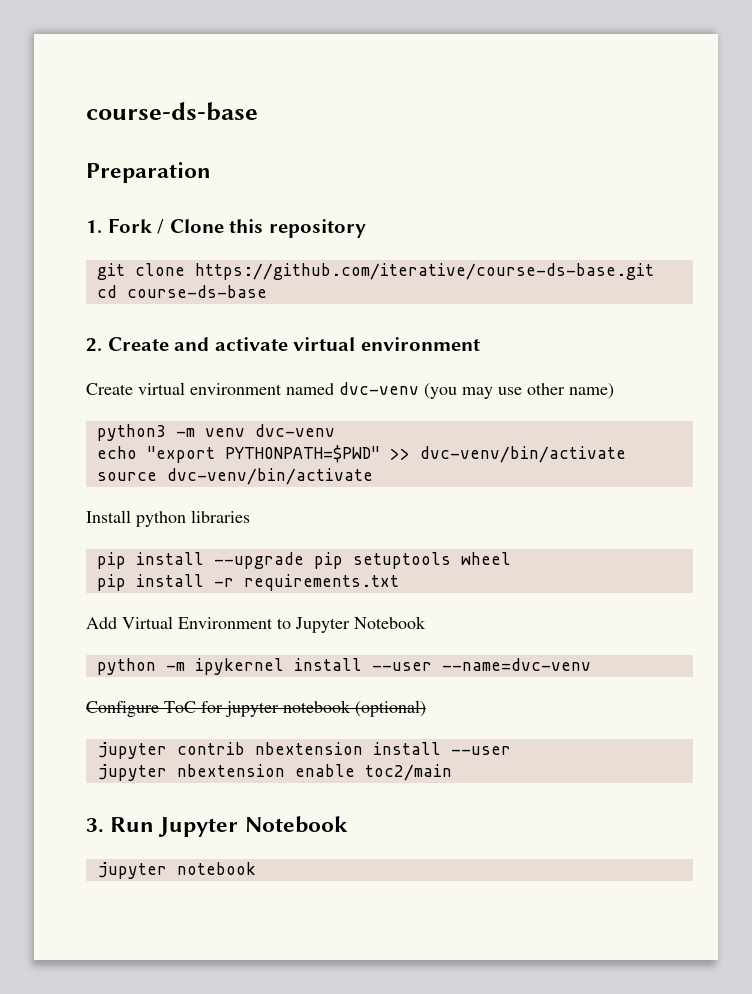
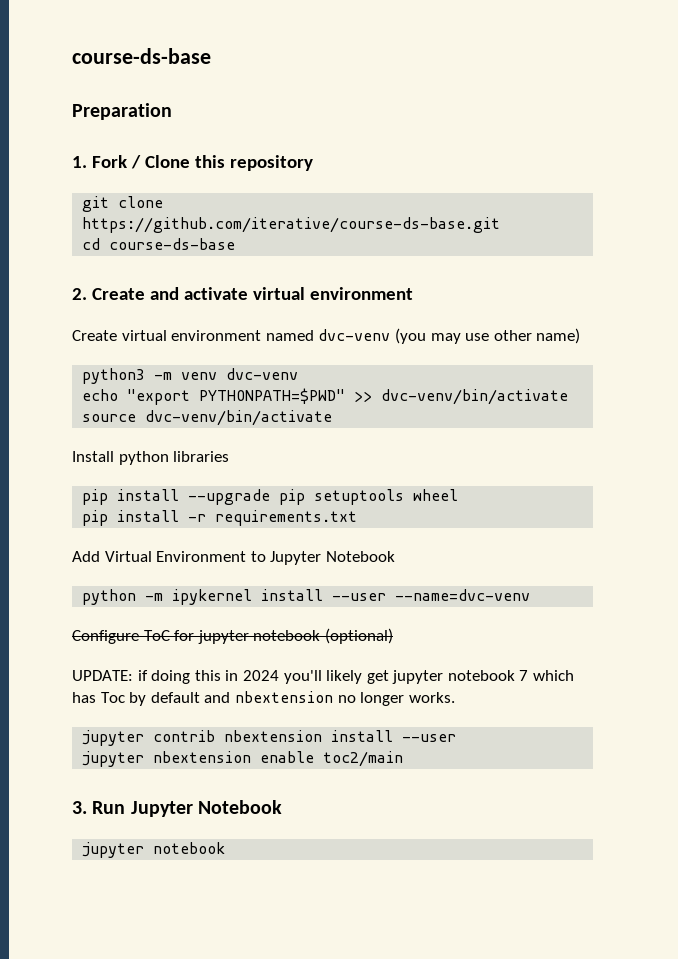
+ UPDATE: if doing this in 2024 you'll likely get jupyter notebook 7 which has Toc by default and nbextension no longer works.

